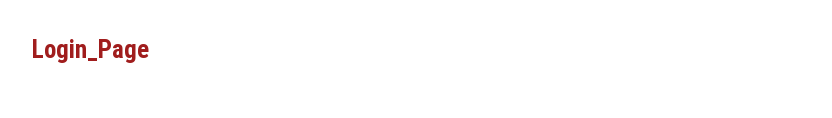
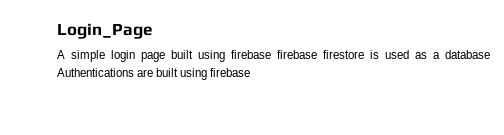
+ A simple login page built using firebase firebase firestore is used as a database Authentications are built using firebase

